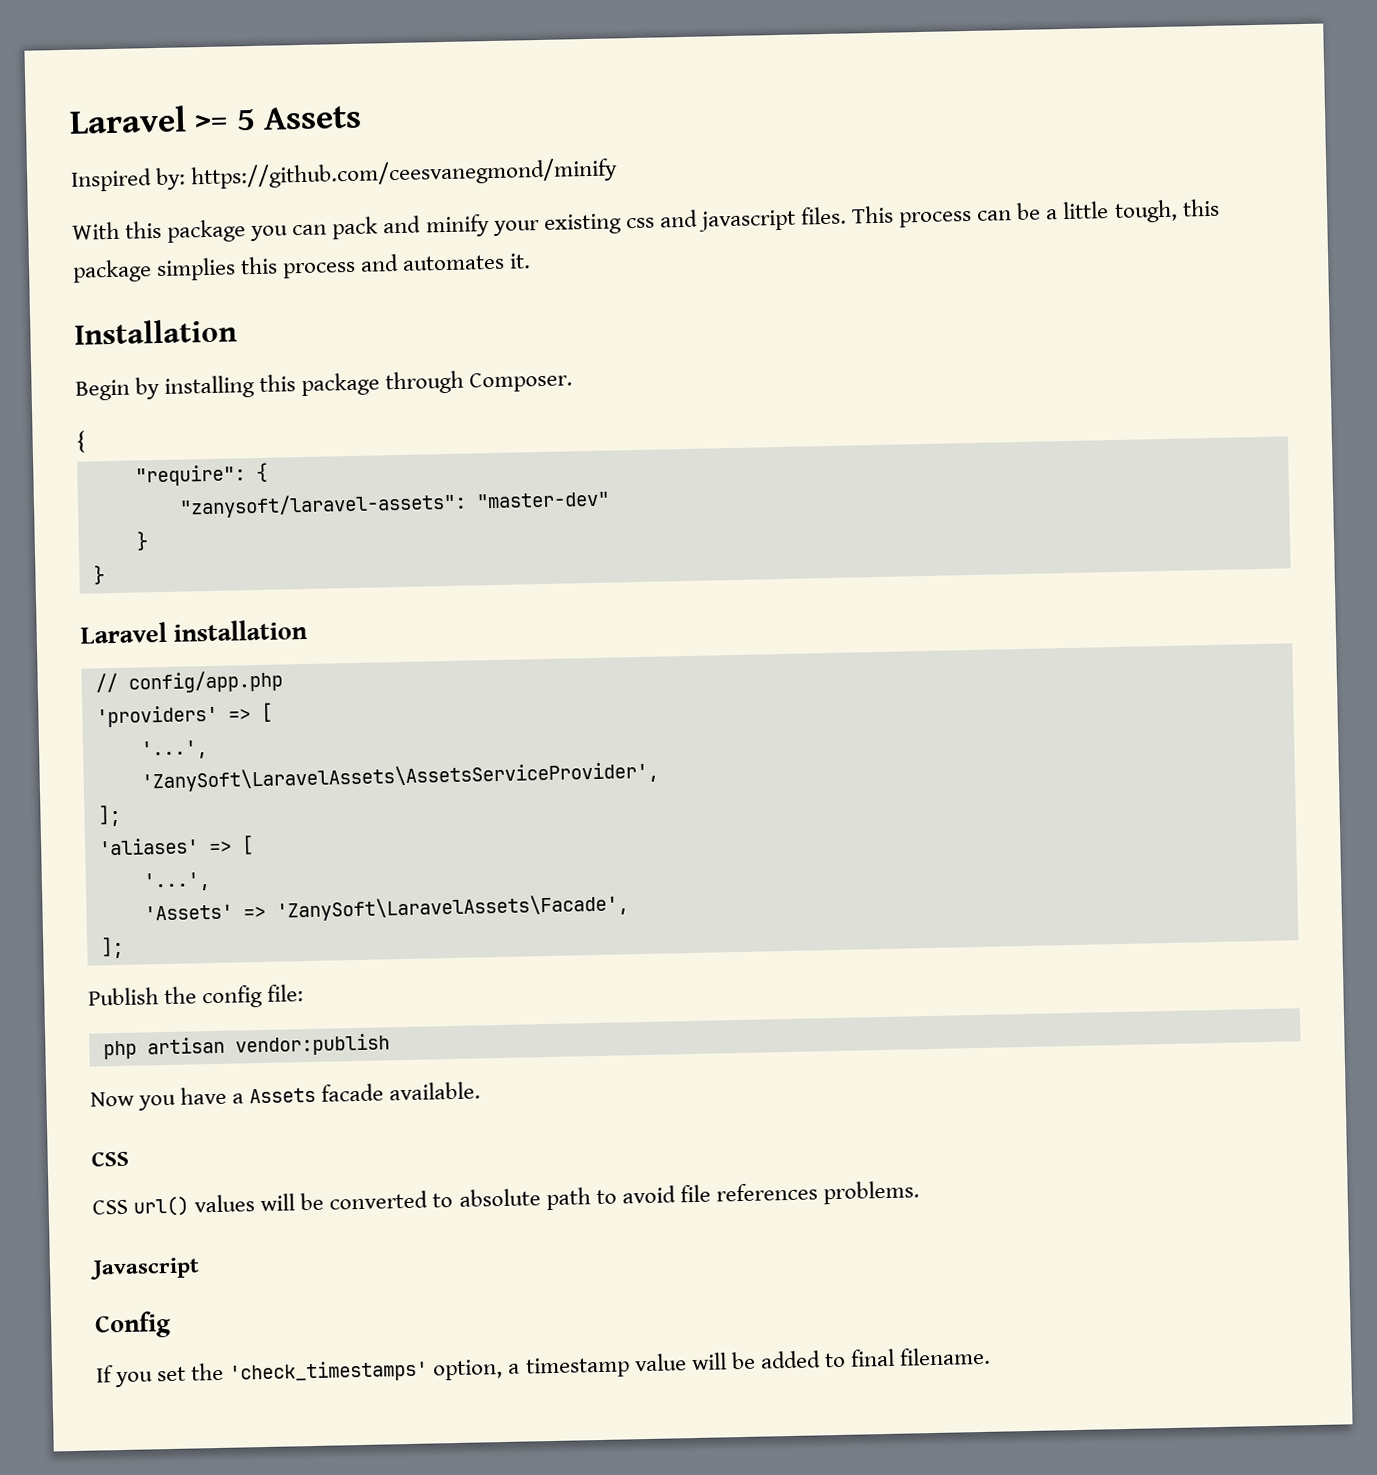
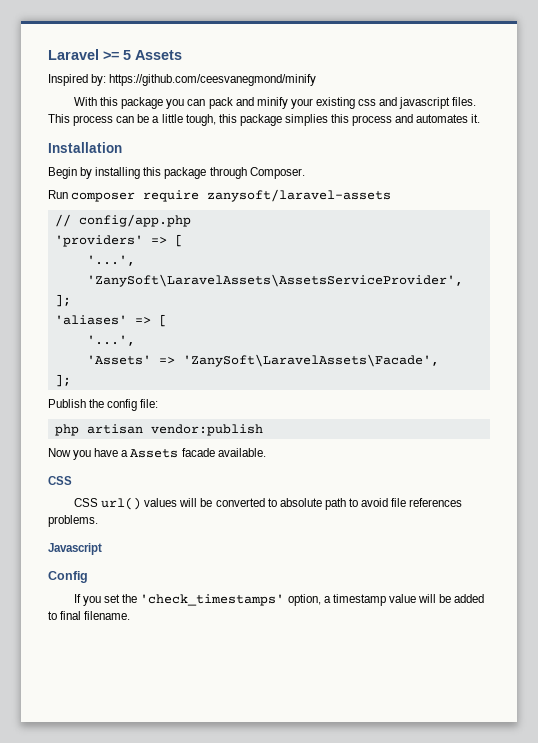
  Begin by installing this package through Composer.
- {
- "require": {
- "zanysoft/laravel-assets": "master-dev"
- }
- }
- Laravel installation
+ Run composer require zanysoft/laravel-assets

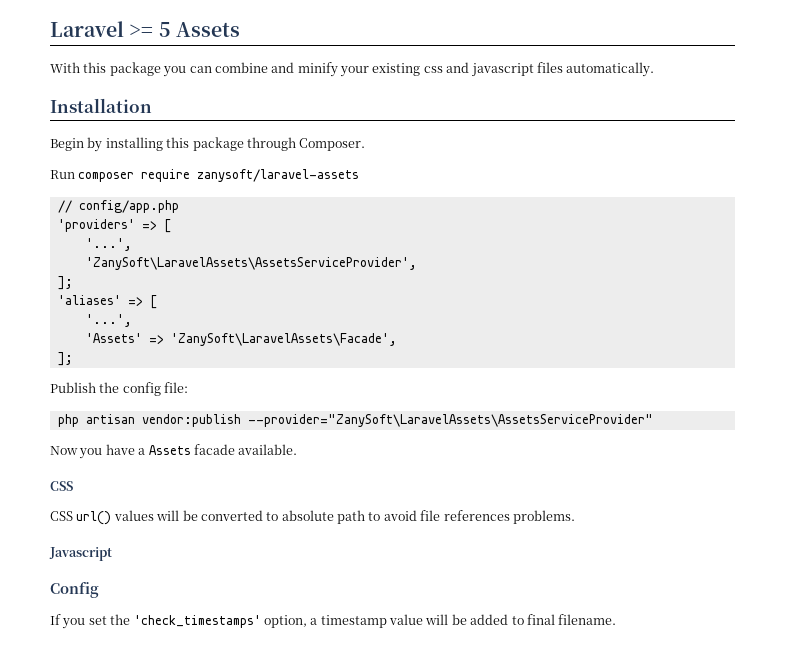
- Inspired by: https://github.com/ceesvanegmond/minify
- With this package you can pack and minify your existing css and javascript files. This process can be a little tough, this package simplies this process and automates it.
+ With this package you can combine and minify your existing css and javascript files automatically.
- php artisan vendor:publish
+ php artisan vendor:publish --provider="ZanySoft\LaravelAssets\AssetsServiceProvider"

